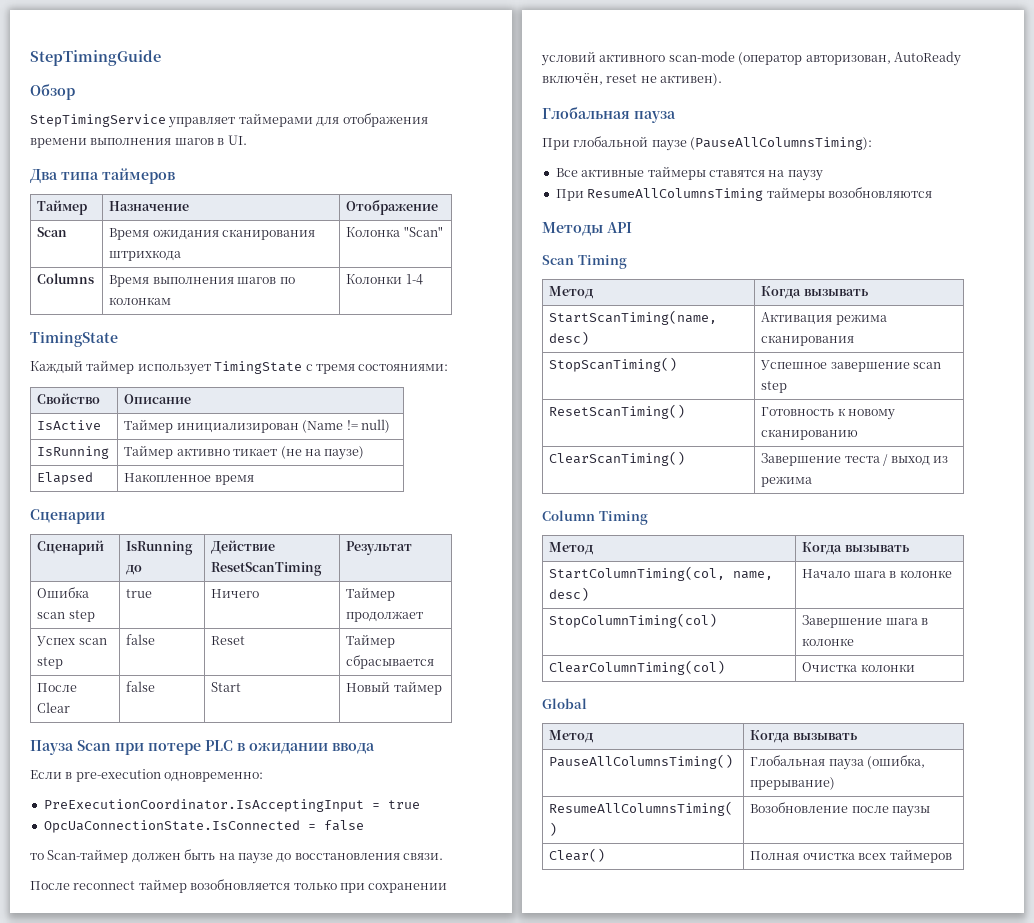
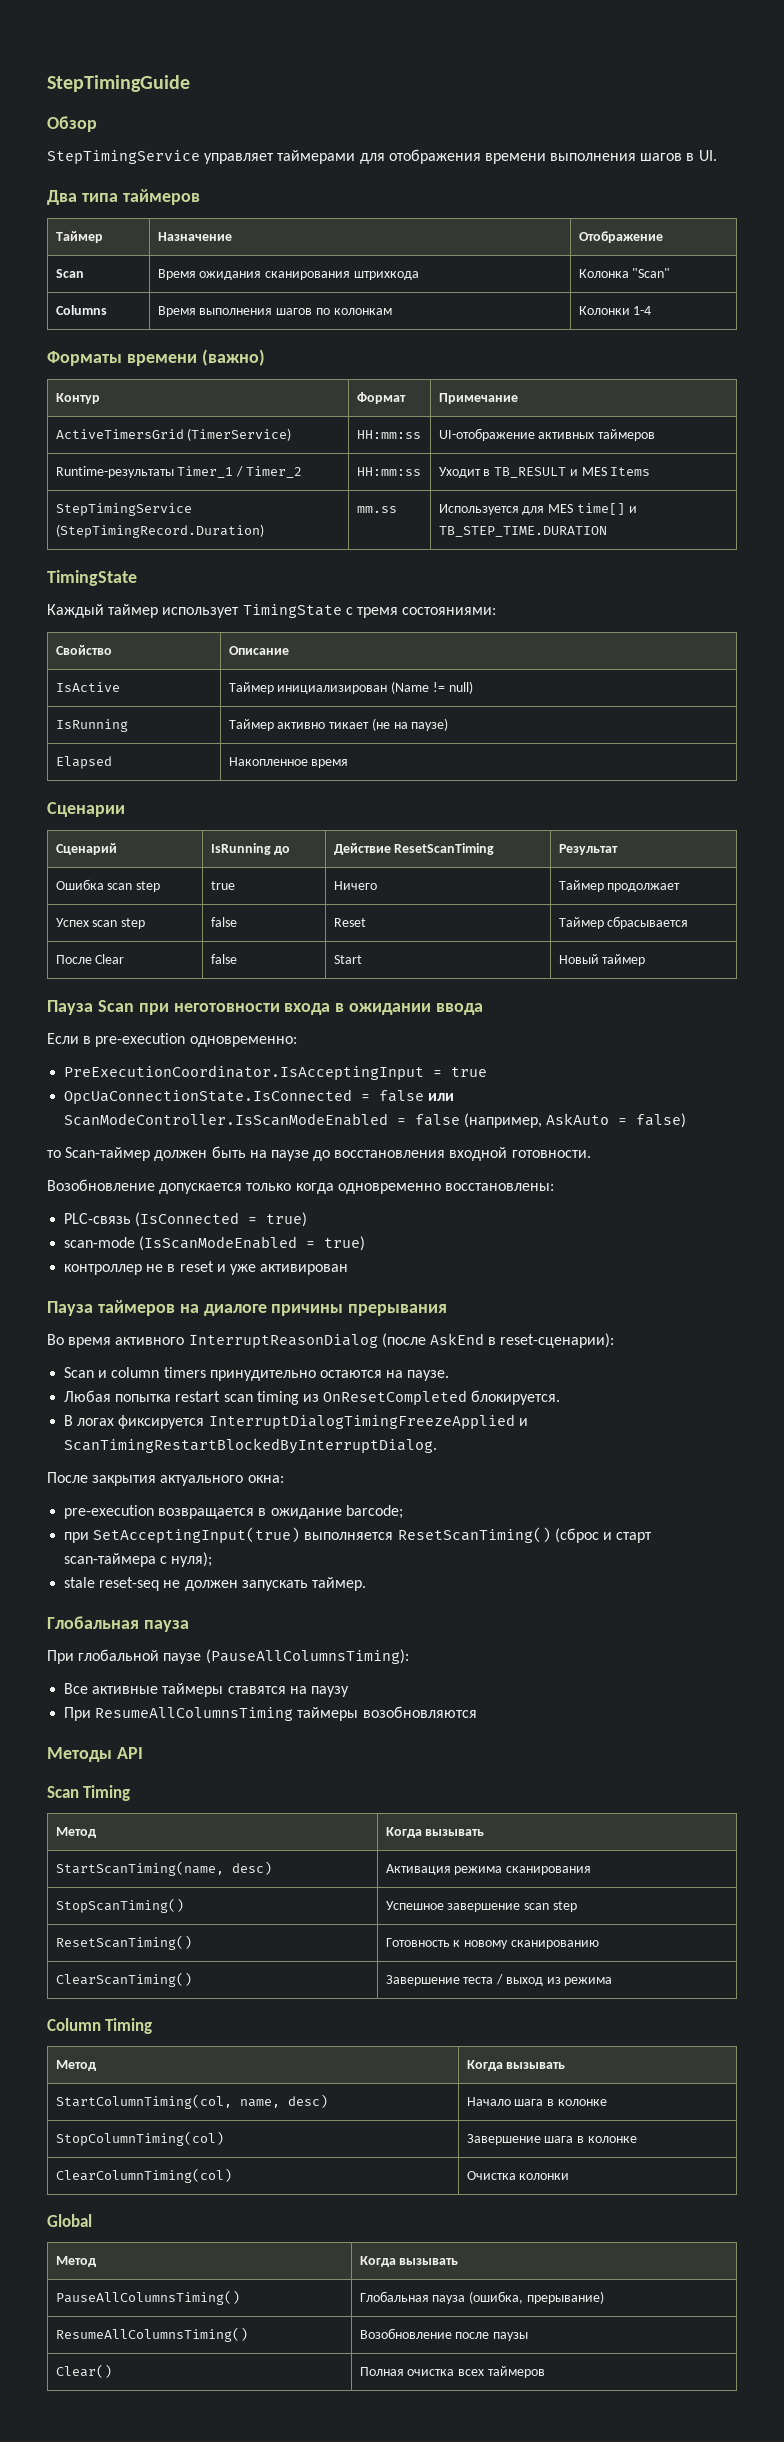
+ Форматы времени (важно)
+ Контур | Формат | Примечание
+ ActiveTimersGrid (TimerService) | HH:mm:ss | UI-отображение активных таймеров
+ Runtime-результаты Timer_1 / Timer_2 | HH:mm:ss | Уходит в TB_RESULT и MES Items
+ StepTimingService (StepTimingRecord.Duration) | mm.ss | Используется для MES time[] и TB_STEP_TIME.DURATION
- Пауза Scan при потере PLC в ожидании ввода
+ Пауза Scan при неготовности входа в ожидании ввода
- OpcUaConnectionState.IsConnected = false
+ OpcUaConnectionState.IsConnected = false или ScanModeController.IsScanModeEnabled = false (например, AskAuto = false)
- то Scan-таймер должен быть на паузе до восстановления связи.
- После reconnect таймер возобновляется только при сохранении условий активного scan-mode (оператор авторизован, AutoReady включён, reset не активен).
+ то Scan-таймер должен быть на паузе до восстановления входной готовности.
+ Возобновление допускается только когда одновременно восстановлены:
+ PLC-связь (IsConnected = true)
+ scan-mode (IsScanModeEnabled = true)
+ контроллер не в reset и уже активирован
+ Пауза таймеров на диалоге причины прерывания
+ Во время активного InterruptReasonDialog (после AskEnd в reset-сценарии):
+ Scan и column timers принудительно остаются на паузе.
+ Любая попытка restart scan timing из OnResetCompleted блокируется.
+ В логах фиксируется InterruptDialogTimingFreezeApplied и ScanTimingRestartBlockedByInterruptDialog.
+ После закрытия актуального окна:
+ pre-execution возвращается в ожидание barcode;
+ при SetAcceptingInput(true) выполняется ResetScanTiming() (сброс и старт scan-таймера с нуля);
+ stale reset-seq не должен запускать таймер.

